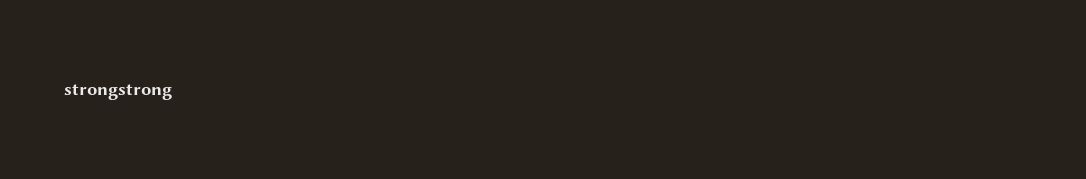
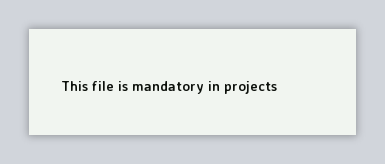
- strongstrong
+ This file is mandatory in projects

